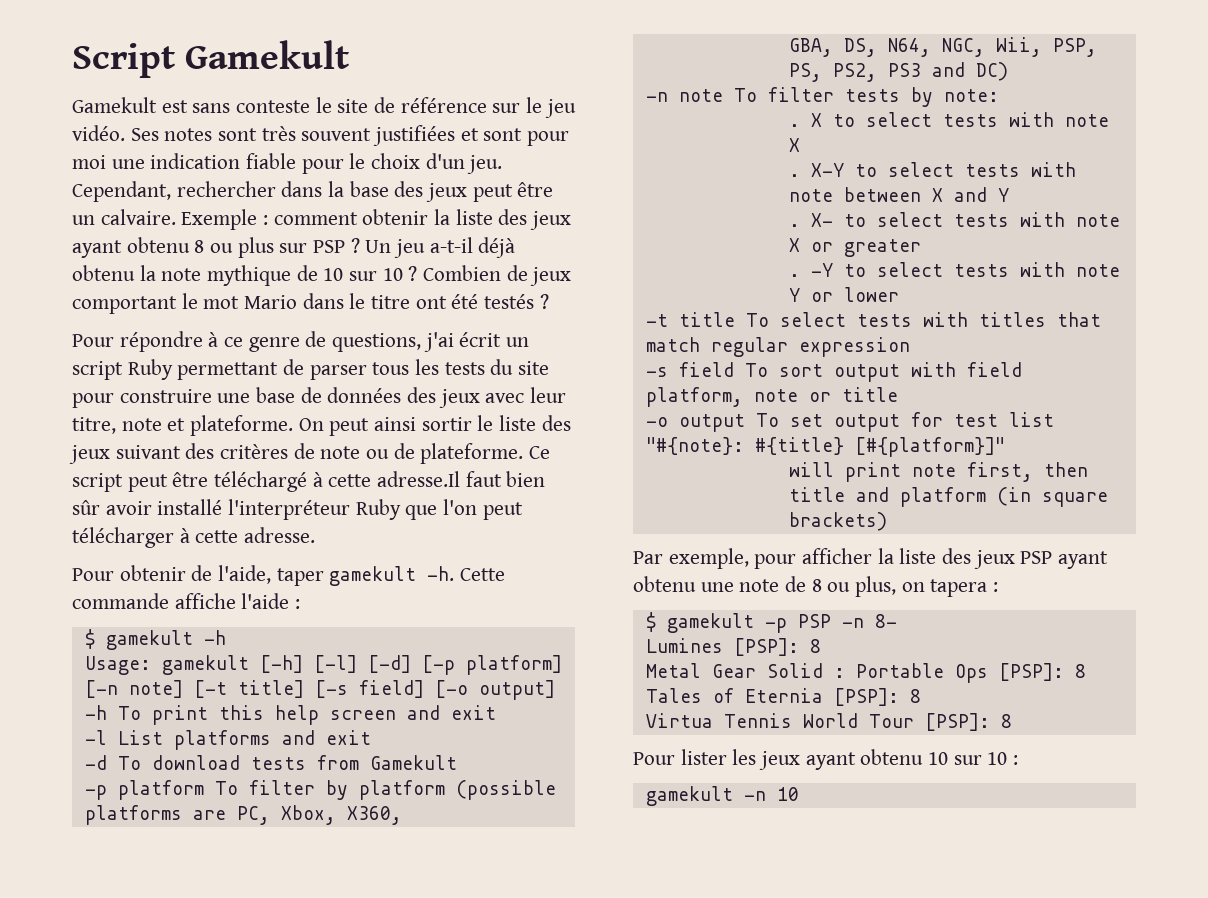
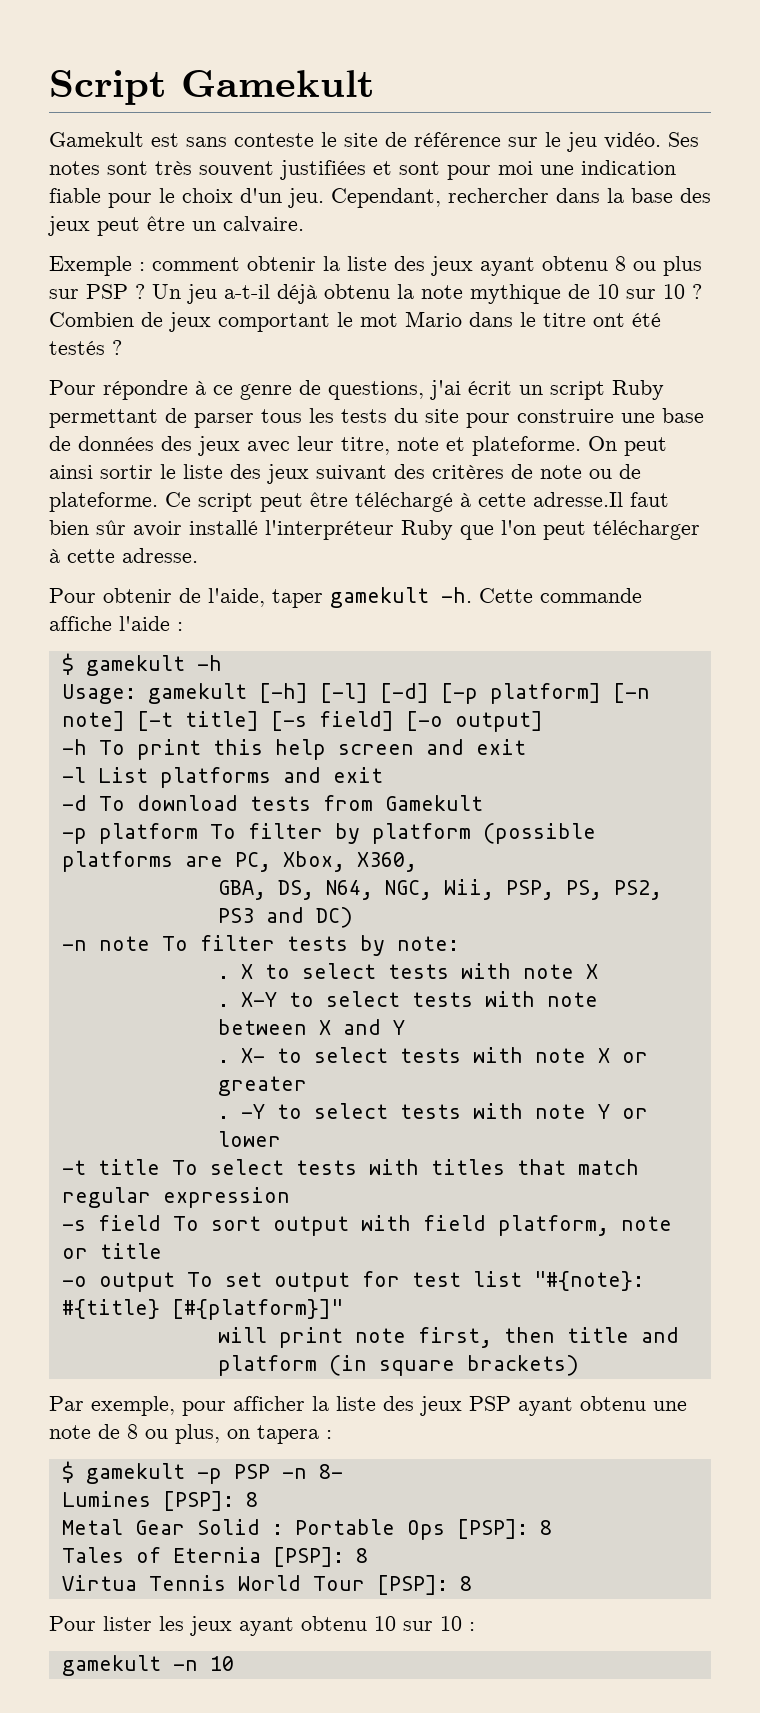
- Cependant, rechercher dans la base des jeux peut être un calvaire. Exemple : comment obtenir la liste des jeux ayant obtenu 8 ou plus sur PSP ?
+ Cependant, rechercher dans la base des jeux peut être un calvaire.
+ Exemple : comment obtenir la liste des jeux ayant obtenu 8 ou plus sur PSP ?

